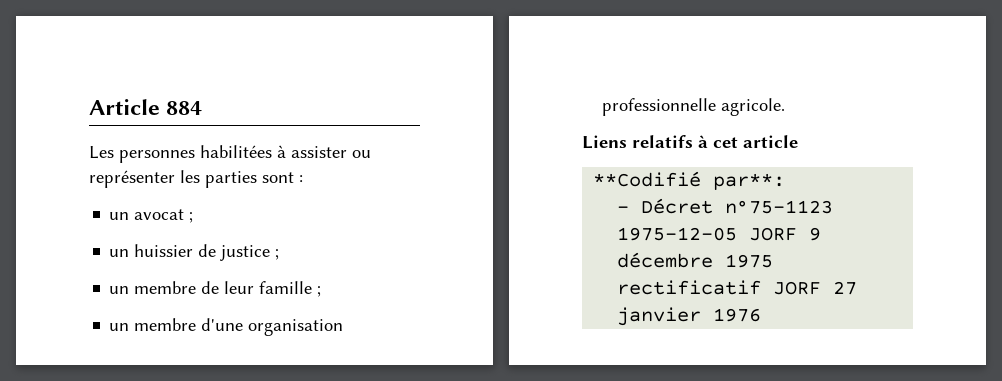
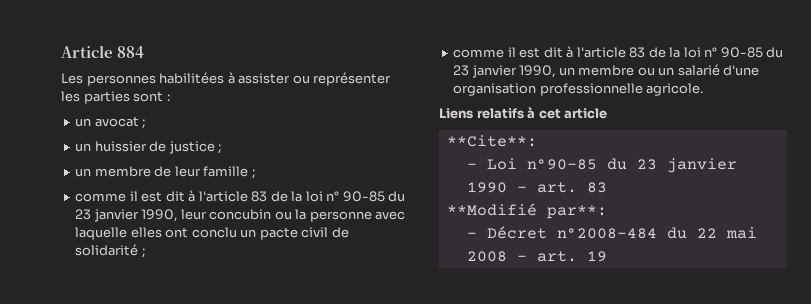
- un membre d'une organisation professionnelle agricole.
+ comme il est dit à l'article 83 de la loi n° 90-85 du 23 janvier 1990, leur concubin ou la personne avec laquelle elles ont conclu un pacte civil de solidarité ;
+ comme il est dit à l'article 83 de la loi n° 90-85 du 23 janvier 1990, un membre ou un salarié d'une organisation professionnelle agricole.
- **Codifié par**:
- - Décret n°75-1123 1975-12-05 JORF 9 décembre 1975 rectificatif JORF 27 janvier 1976
+ **Cite**:
+ - Loi n°90-85 du 23 janvier 1990 - art. 83
+ **Modifié par**:
+ - Décret n°2008-484 du 22 mai 2008 - art. 19

